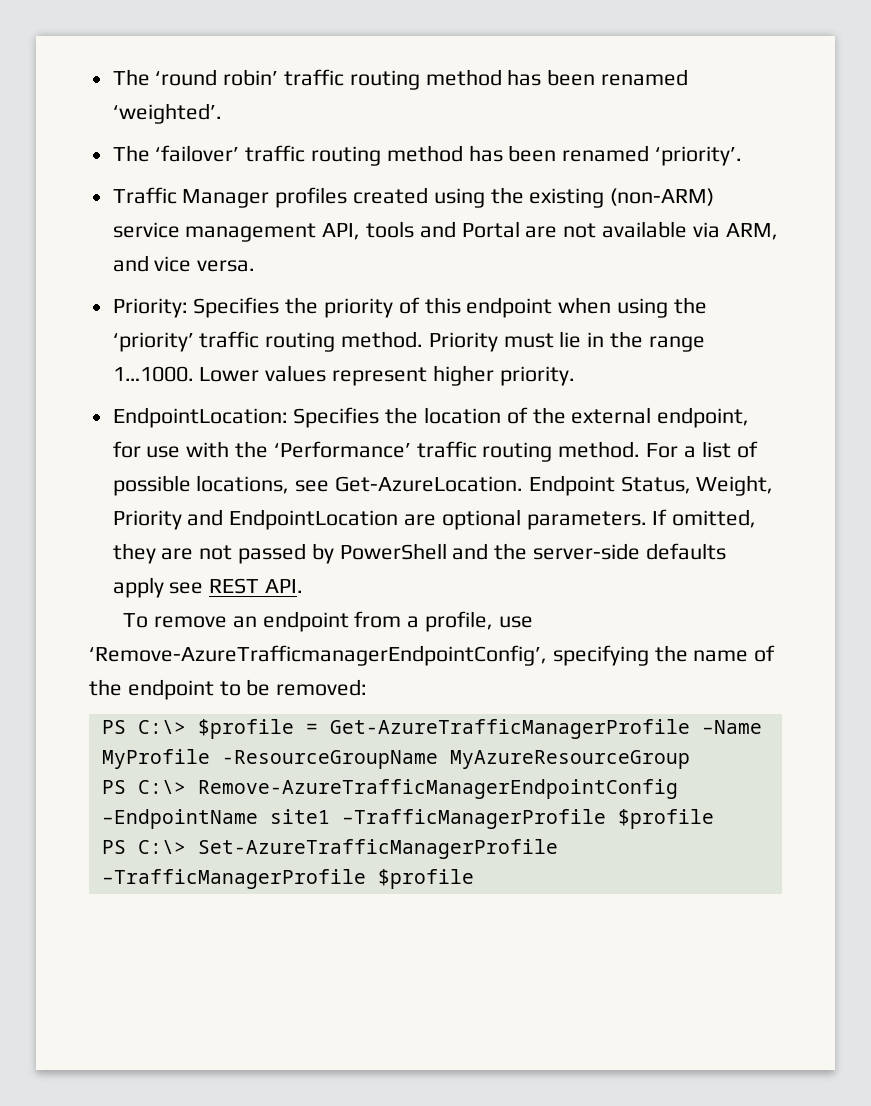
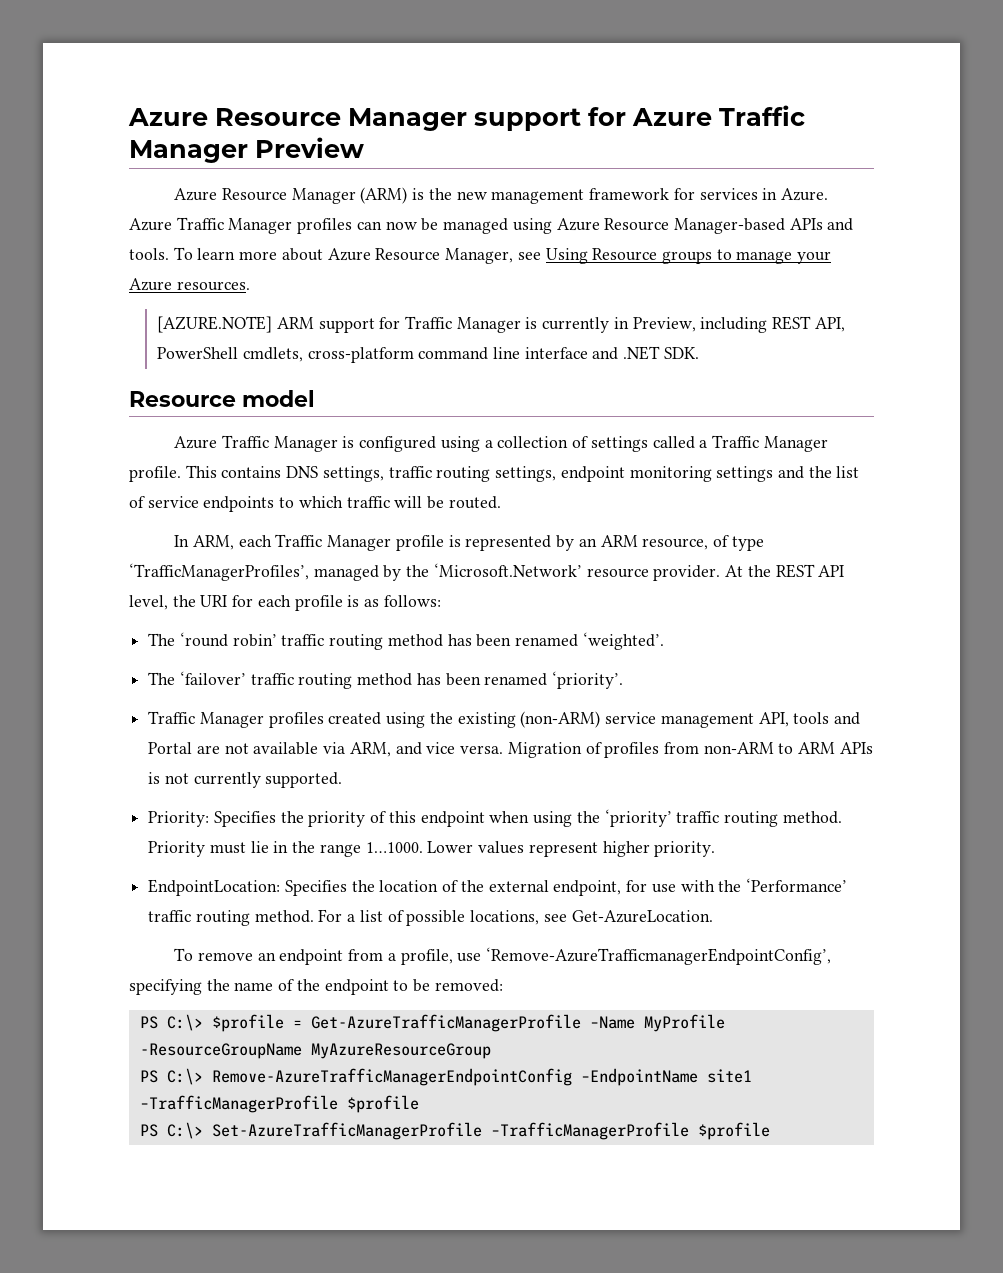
+ Azure Resource Manager support for Azure Traffic Manager Preview
+ Azure Resource Manager (ARM) is the new management framework for services in Azure. Azure Traffic Manager profiles can now be managed using Azure Resource Manager-based APIs and tools. To learn more about Azure Resource Manager, see Using Resource groups to manage your Azure resources.
+ [AZURE.NOTE] ARM support for Traffic Manager is currently in Preview, including REST API, PowerShell cmdlets, cross-platform command line interface and .NET SDK.
+ Resource model
+ Azure Traffic Manager is configured using a collection of settings called a Traffic Manager profile. This contains DNS settings, traffic routing settings, endpoint monitoring settings and the list of service endpoints to which traffic will be routed.
+ In ARM, each Traffic Manager profile is represented by an ARM resource, of type ‘TrafficManagerProfiles’, managed by the ‘Microsoft.Network’ resource provider. At the REST API level, the URI for each profile is as follows:
+ Migration of profiles from non-ARM to ARM APIs is not currently supported.
- Endpoint Status, Weight, Priority and EndpointLocation are optional parameters. If omitted, they are not passed by PowerShell and the server-side defaults apply see REST API.

